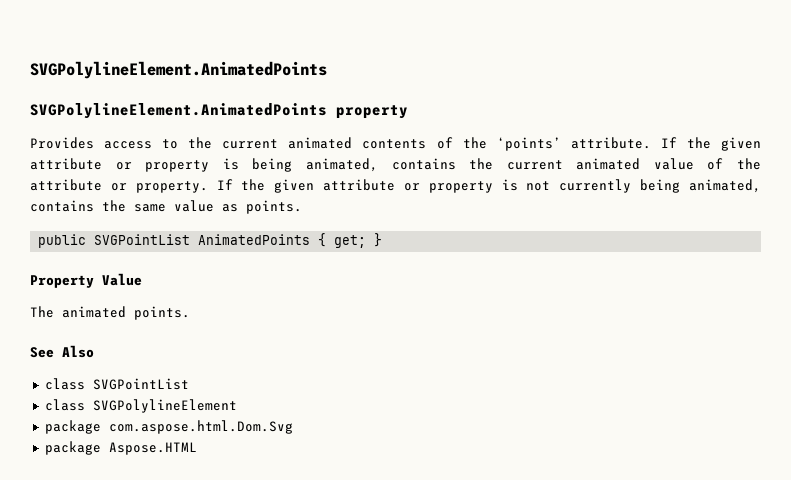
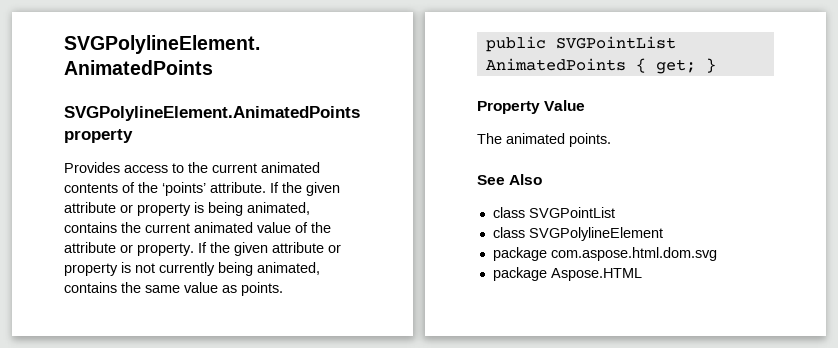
- package com.aspose.html.Dom.Svg
+ package com.aspose.html.dom.svg

